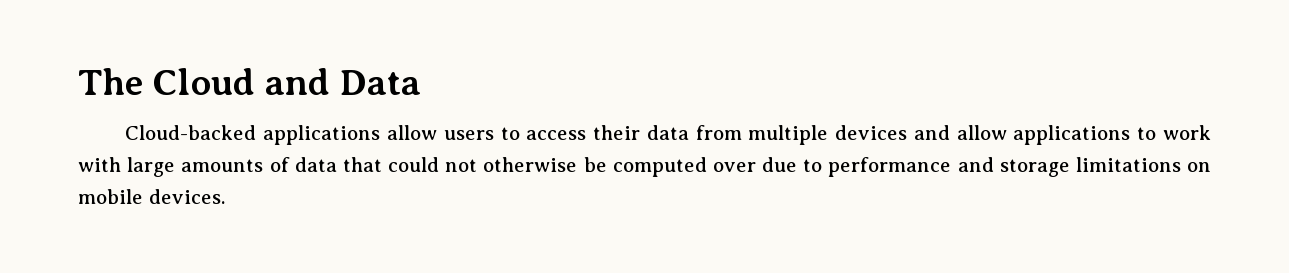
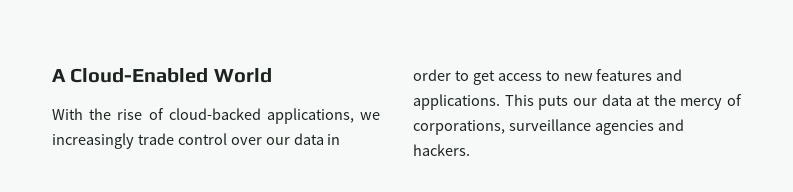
- The Cloud and Data
- Cloud-backed applications allow users to access their data from multiple devices and allow applications to work with large amounts of data that could not otherwise be computed over due to performance and storage limitations on mobile devices.
+ A Cloud-Enabled World
+ With the rise of cloud-backed applications, we increasingly trade control over our data in order to get access to new features and applications. This puts our data at the mercy of corporations, surveillance agencies and hackers.

